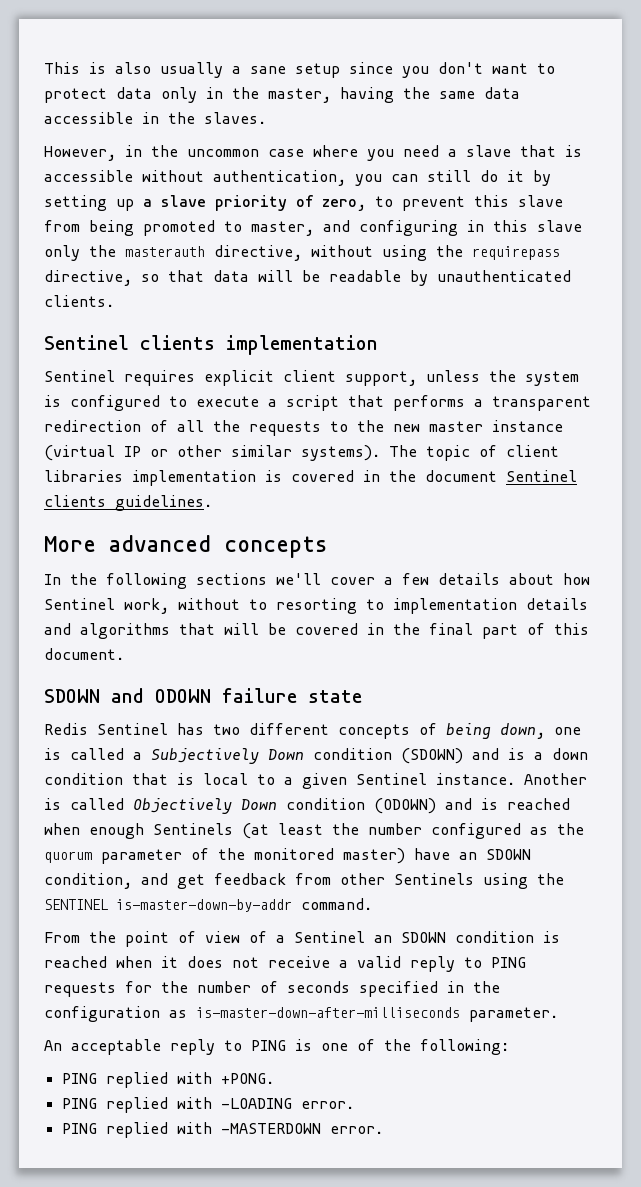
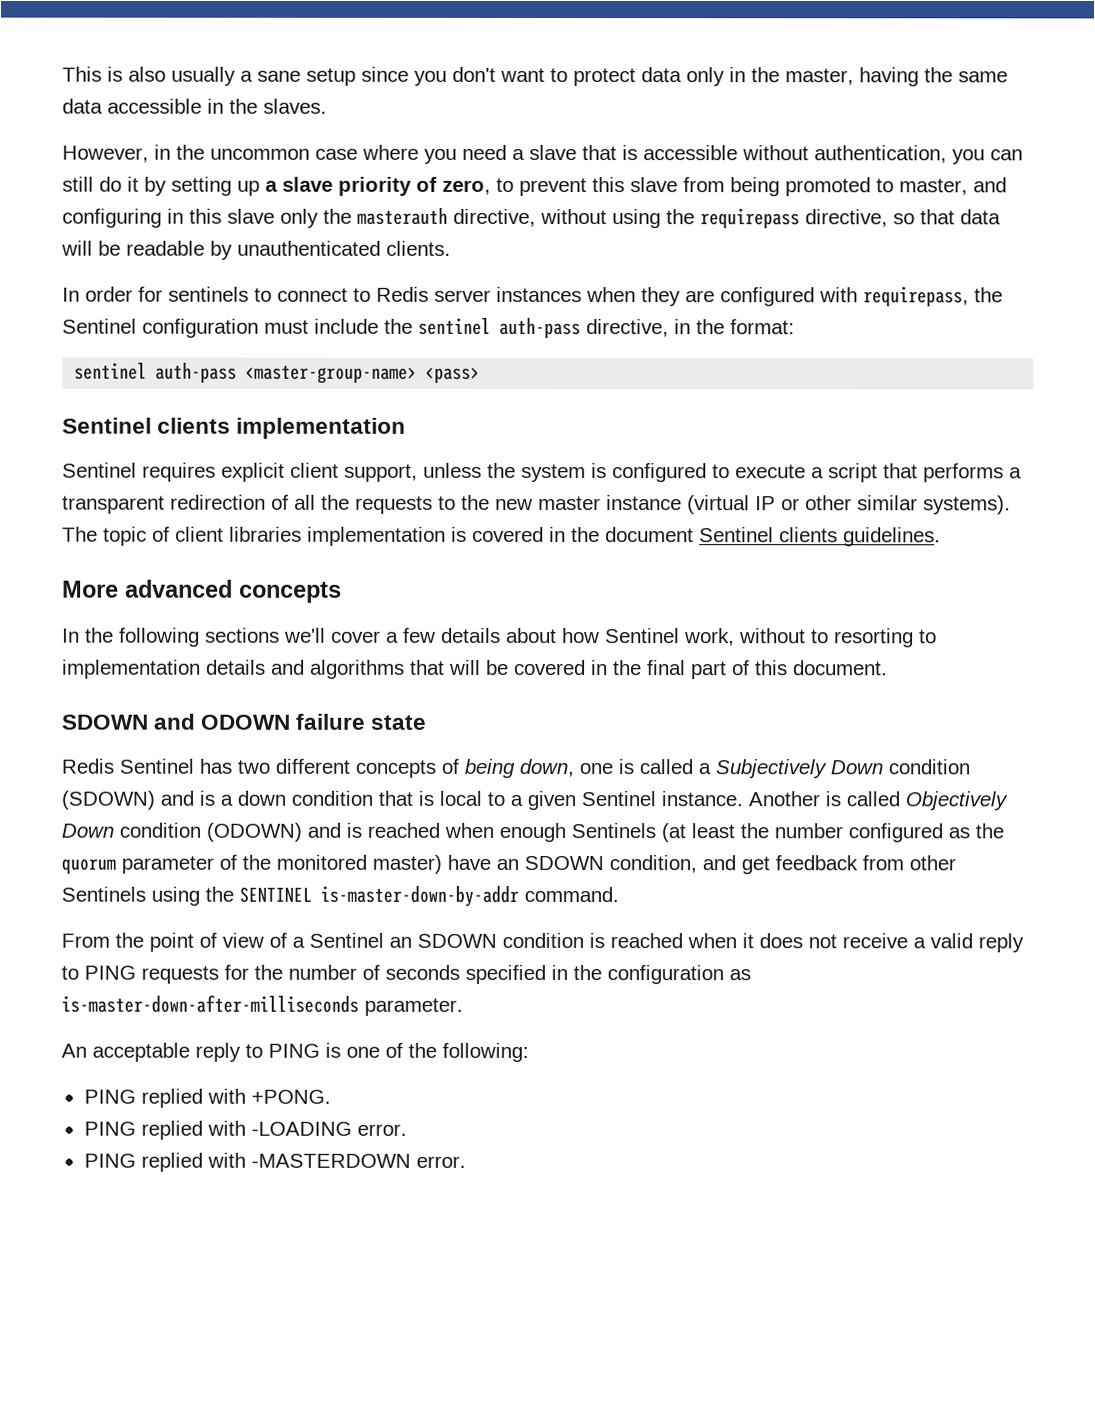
+ In order for sentinels to connect to Redis server instances when they are configured with requirepass, the Sentinel configuration must include the sentinel auth-pass directive, in the format:
+ sentinel auth-pass <master-group-name> <pass>

